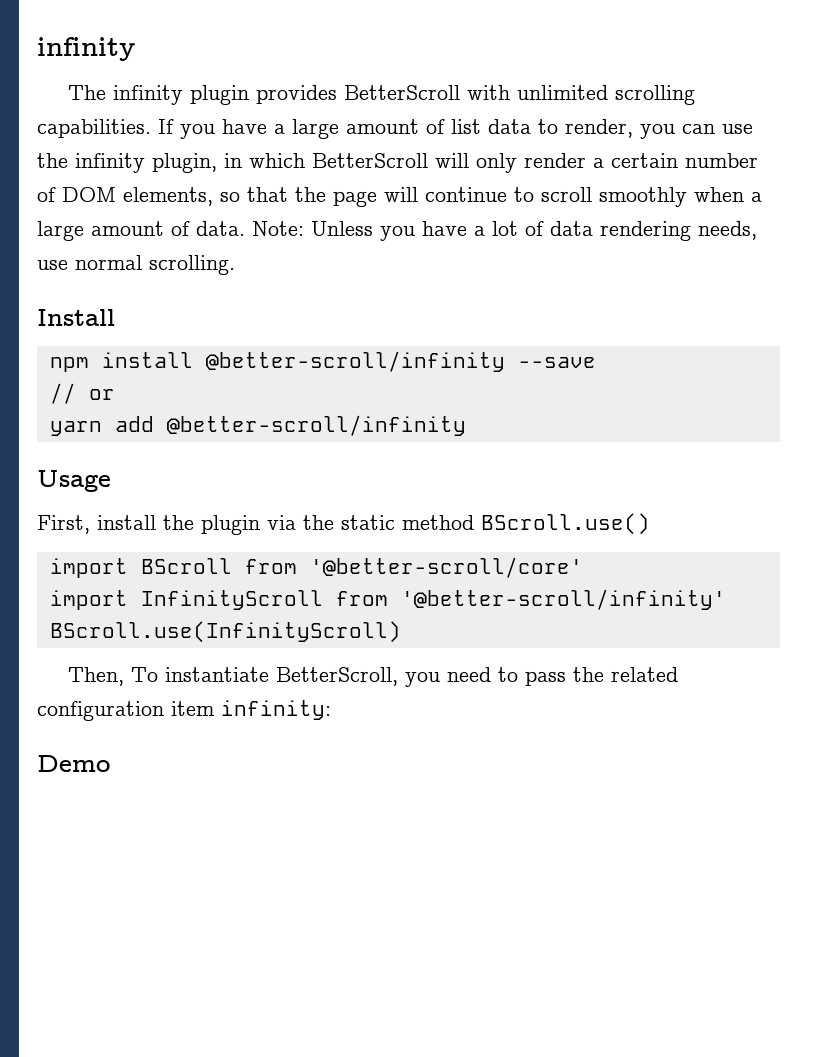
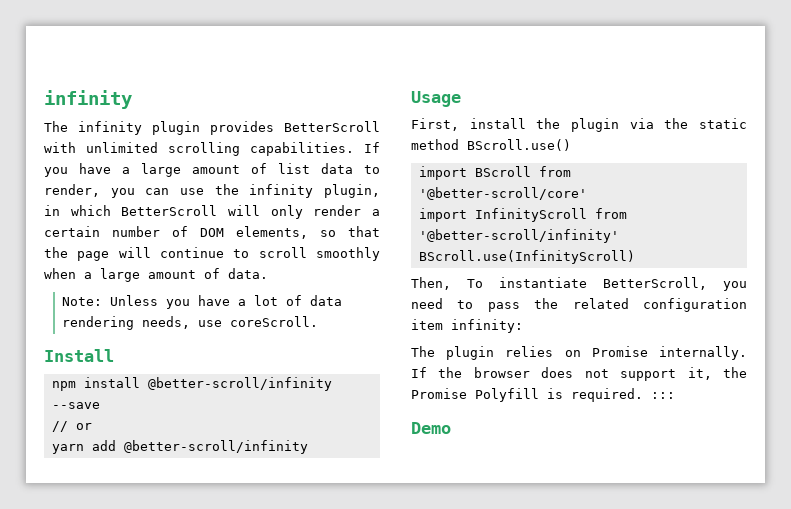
- If you have a large amount of list data to render, you can use the infinity plugin, in which BetterScroll will only render a certain number of DOM elements, so that the page will continue to scroll smoothly when a large amount of data. Note: Unless you have a lot of data rendering needs, use normal scrolling.
+ If you have a large amount of list data to render, you can use the infinity plugin, in which BetterScroll will only render a certain number of DOM elements, so that the page will continue to scroll smoothly when a large amount of data.
+ Note: Unless you have a lot of data rendering needs, use coreScroll.
+ The plugin relies on Promise internally. If the browser does not support it, the Promise Polyfill is required. :::

